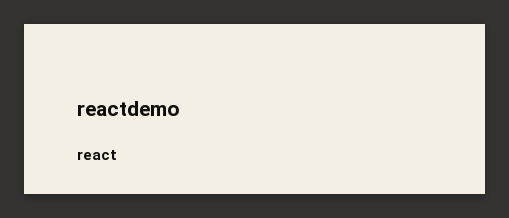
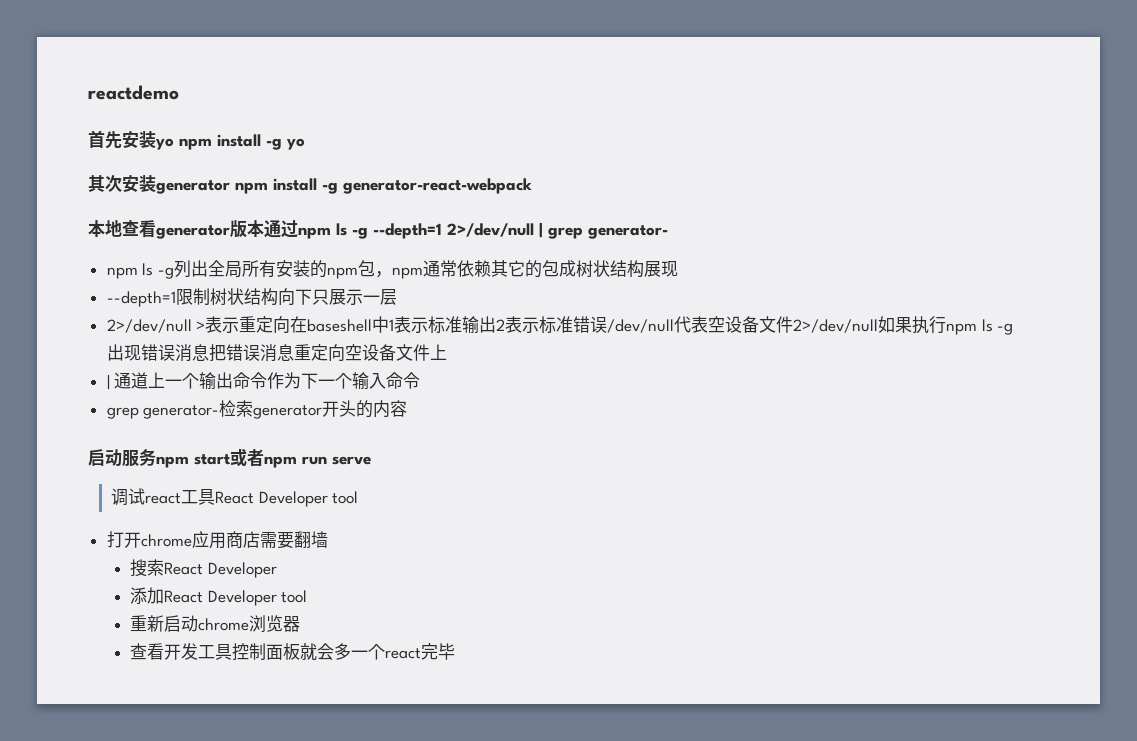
- react
+ 首先安装yo npm install -g yo
+ 其次安装generator npm install -g generator-react-webpack
+ 本地查看generator版本通过npm ls -g --depth=1 2>/dev/null | grep generator-
+ npm ls -g列出全局所有安装的npm包，npm通常依赖其它的包成树状结构展现
+ --depth=1限制树状结构向下只展示一层
+ 2>/dev/null >表示重定向在baseshell中1表示标准输出2表示标准错误/dev/null代表空设备文件2>/dev/null如果执行npm ls -g出现错误消息把错误消息重定向空设备文件上
+ | 通道上一个输出命令作为下一个输入命令
+ grep generator-检索generator开头的内容
+ 启动服务npm start或者npm run serve
+ 调试react工具React Developer tool
+ 打开chrome应用商店需要翻墙
+ 搜索React Developer
+ 添加React Developer tool
+ 重新启动chrome浏览器
+ 查看开发工具控制面板就会多一个react完毕

